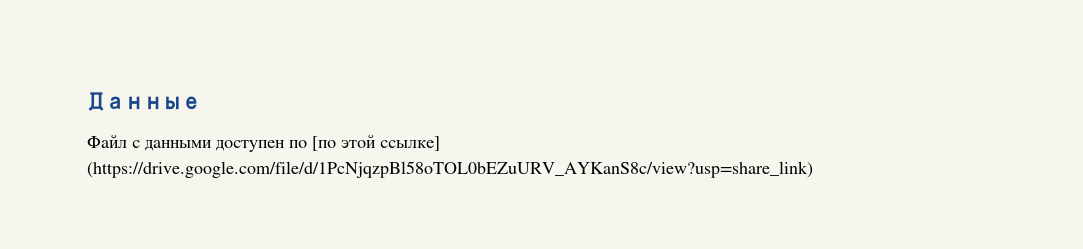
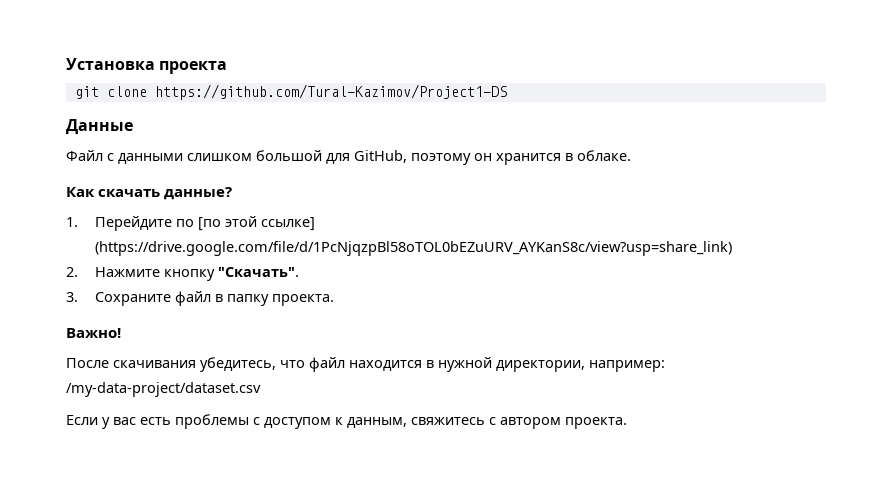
+ Установка проекта
+ git clone https://github.com/Tural-Kazimov/Project1-DS
- Файл с данными доступен по [по этой ссылке] (https://drive.google.com/file/d/1PcNjqzpBl58oTOL0bEZuURV_AYKanS8c/view?usp=share_link)
+ Файл с данными слишком большой для GitHub, поэтому он хранится в облаке.
+ Как скачать данные?
+ 1. Перейдите по [по этой ссылке] (https://drive.google.com/file/d/1PcNjqzpBl58oTOL0bEZuURV_AYKanS8c/view?usp=share_link)
+ 2. Нажмите кнопку "Скачать".
+ 3. Сохраните файл в папку проекта.
+ Важно!
+ После скачивания убедитесь, что файл находится в нужной директории, например: /my-data-project/dataset.csv
+ Если у вас есть проблемы с доступом к данным, свяжитесь с автором проекта.

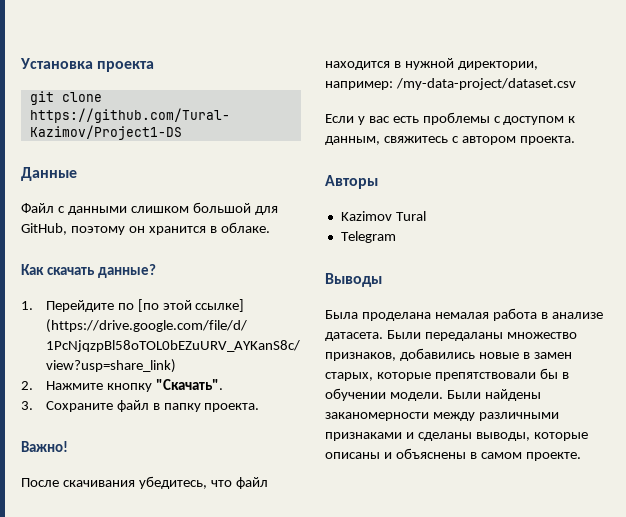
+ Авторы
+ Kazimov Tural
+ Telegram
+ Выводы
+ Была проделана немалая работа в анализе датасета. Были передаланы множество признаков, добавились новые в замен старых, которые препятствовали бы в обучении модели. Были найдены заканомерности между различными признаками и сделаны выводы, которые описаны и объяснены в самом проекте.

